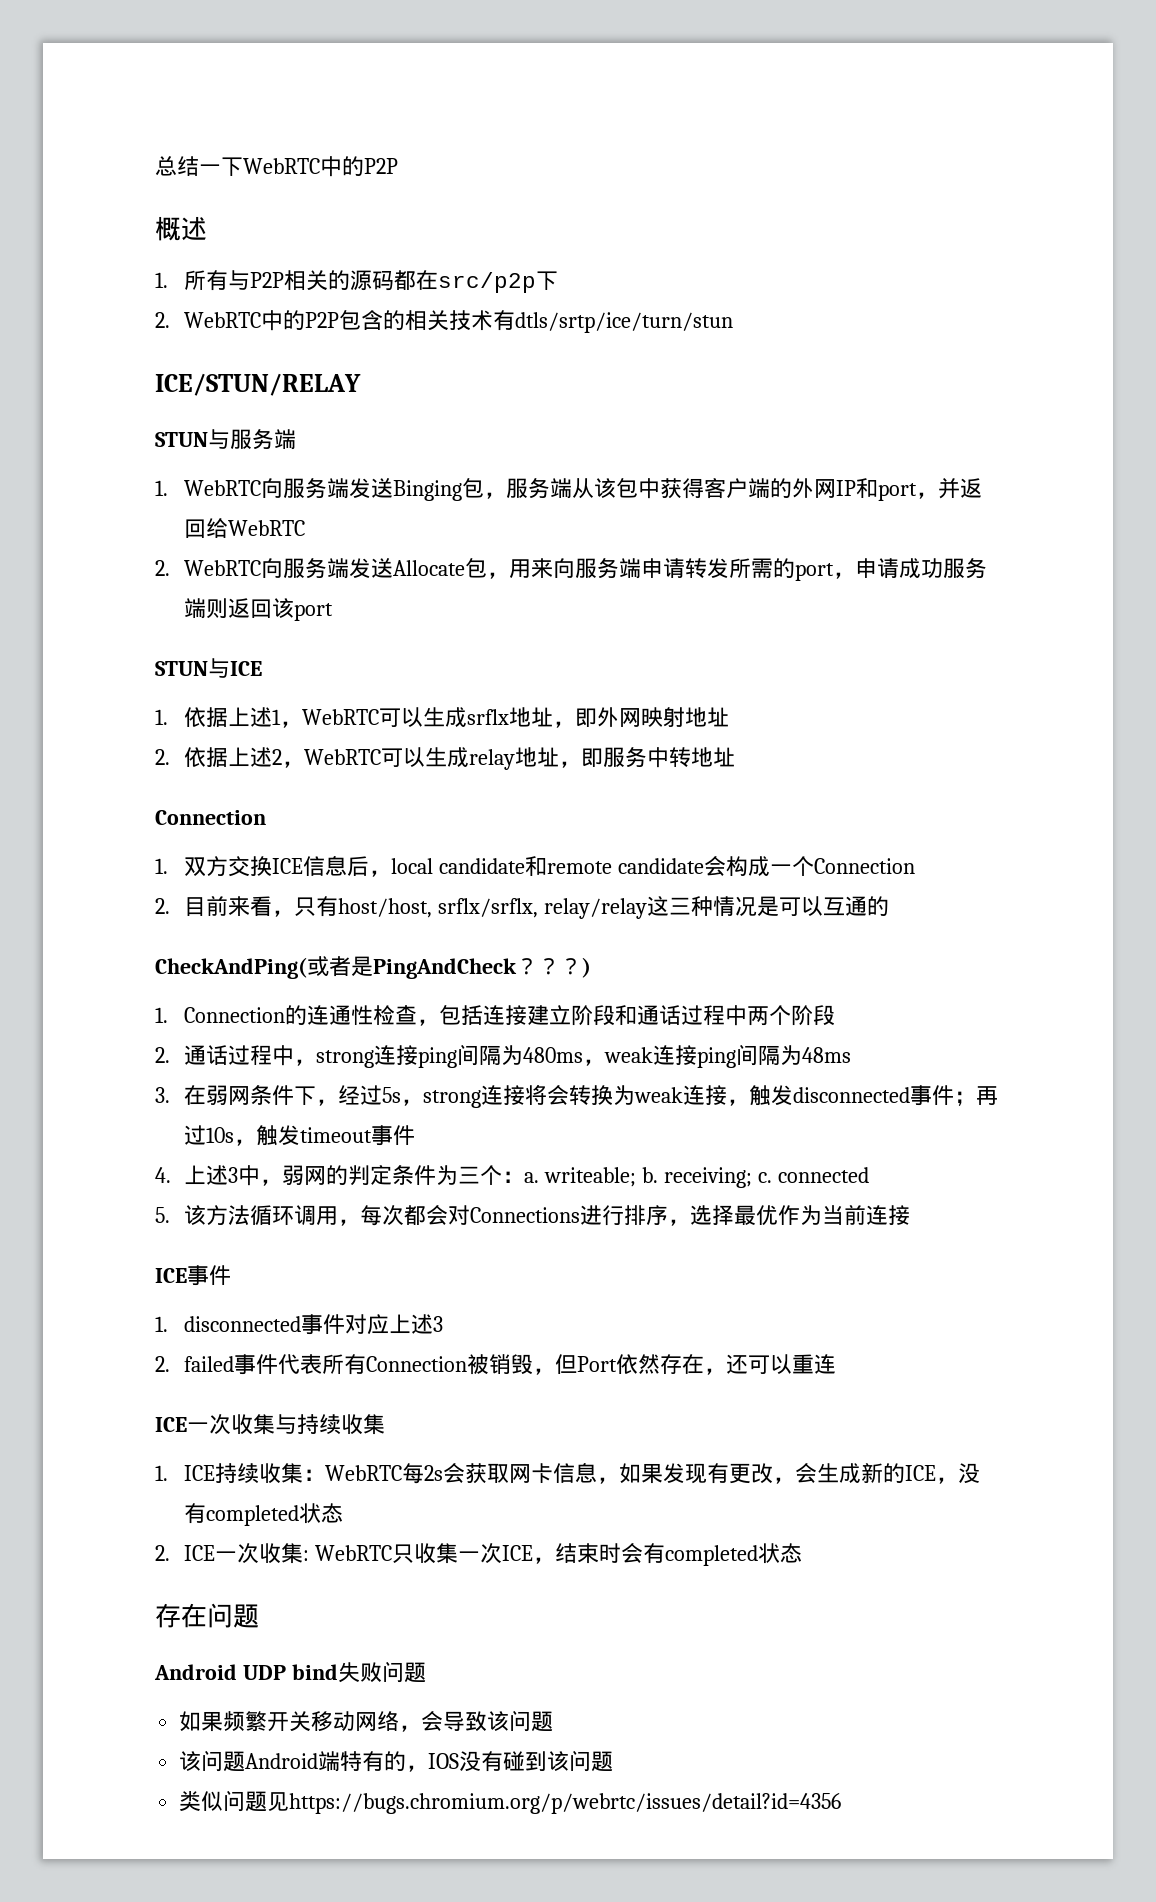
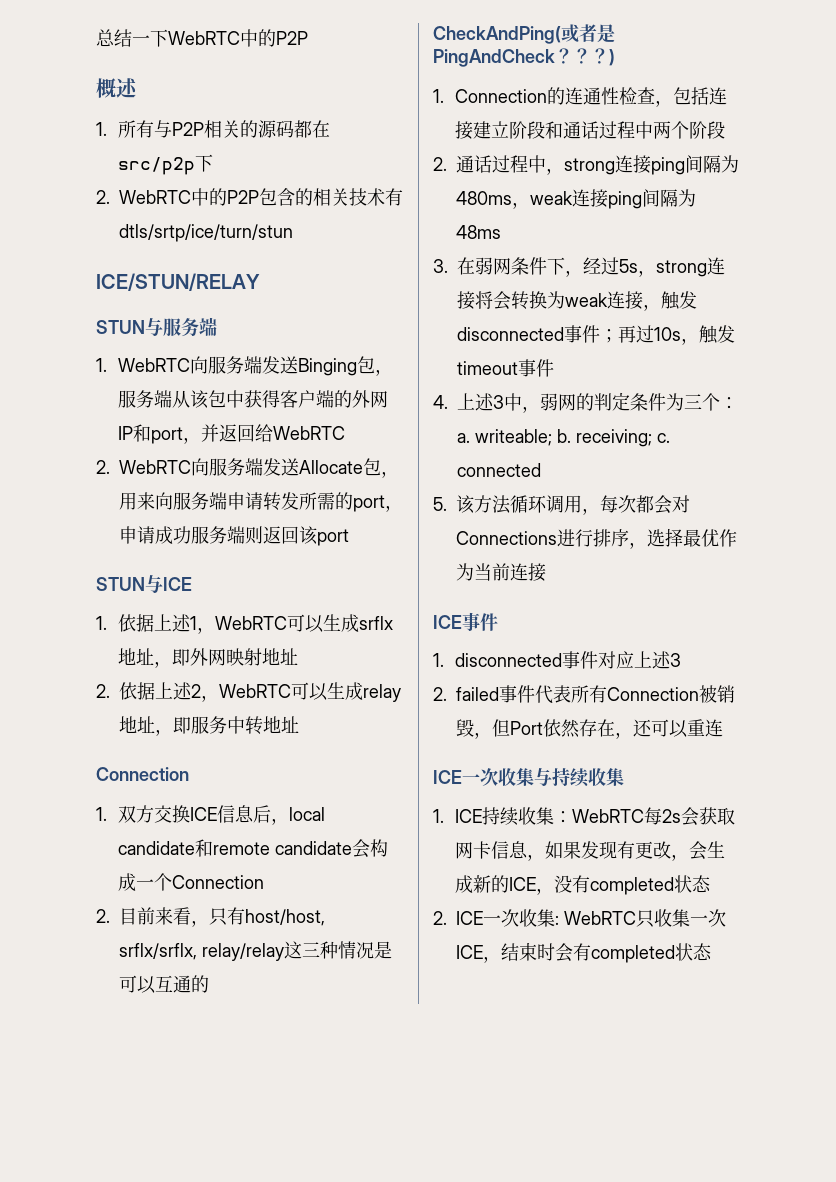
- 存在问题
- Android UDP bind失败问题
- 如果频繁开关移动网络，会导致该问题
- 该问题Android端特有的，IOS没有碰到该问题
- 类似问题见https://bugs.chromium.org/p/webrtc/issues/detail?id=4356

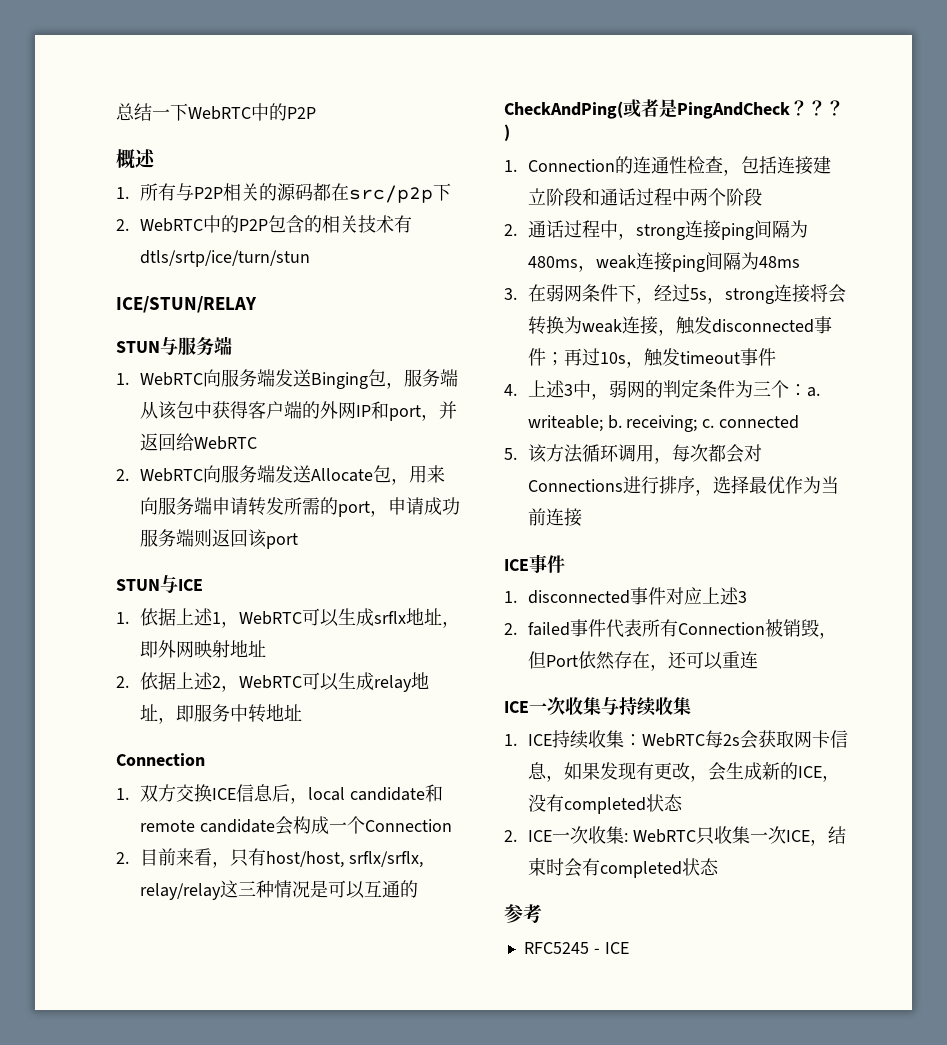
+ 参考
+ RFC5245 - ICE

